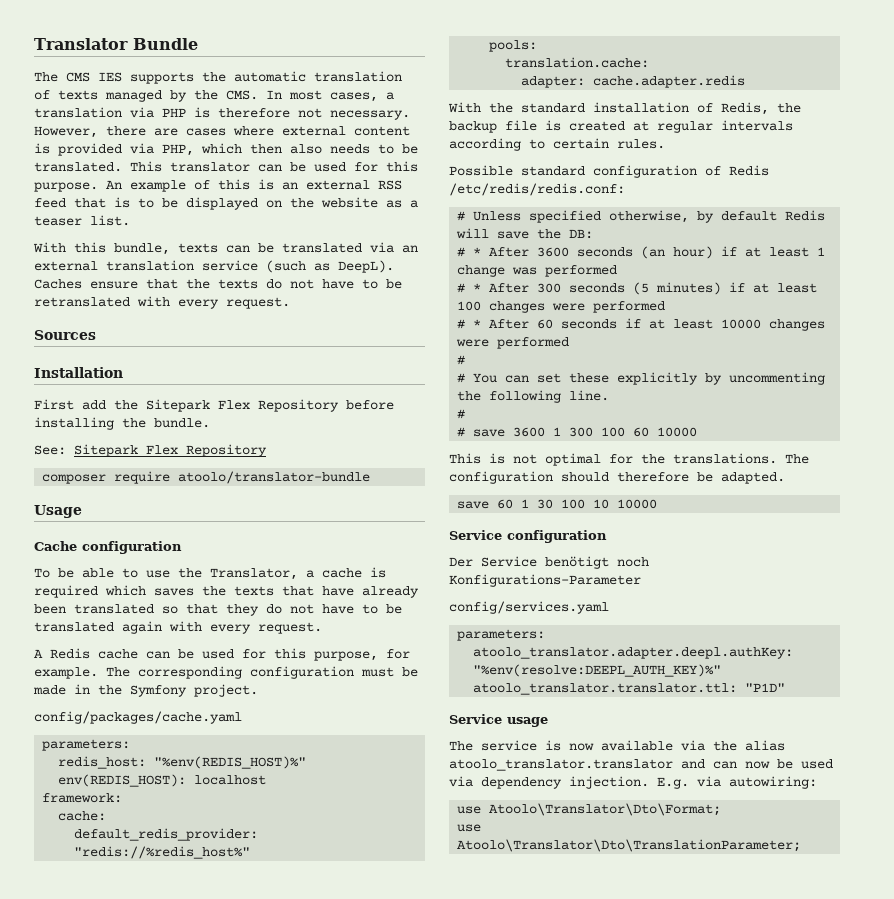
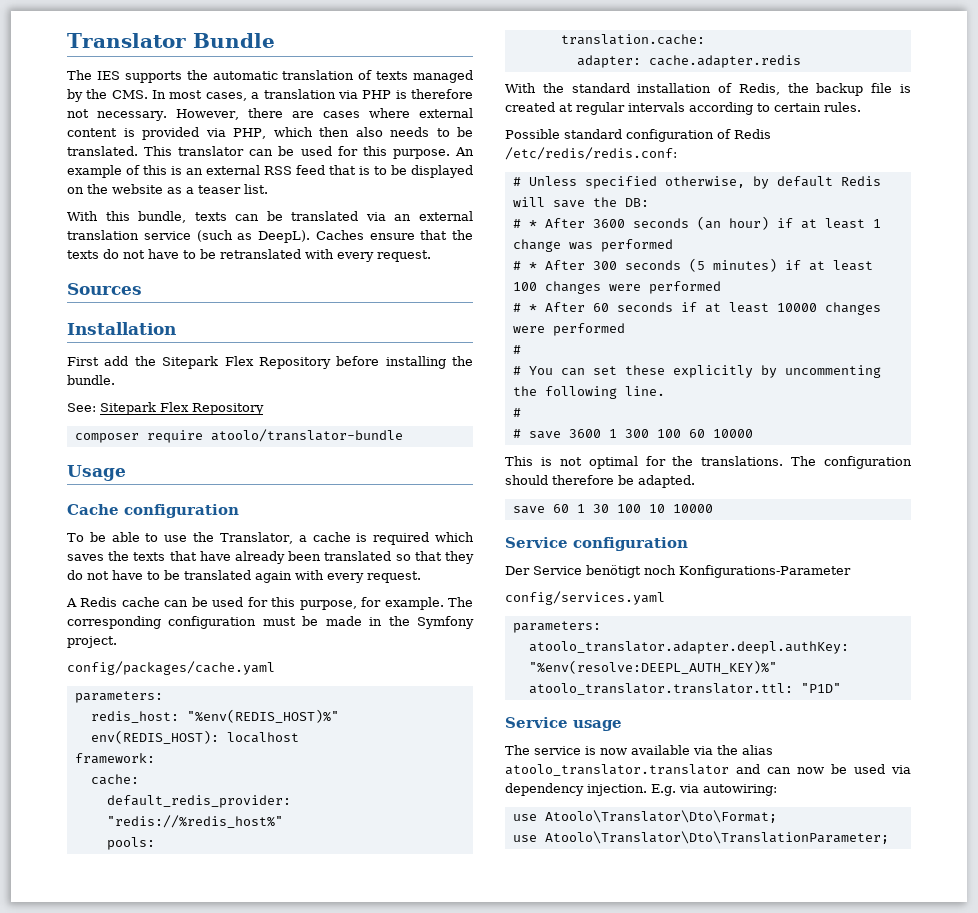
- The CMS IES supports the automatic translation of texts managed by the CMS. In most cases, a translation via PHP is therefore not necessary.
+ The IES supports the automatic translation of texts managed by the CMS. In most cases, a translation via PHP is therefore not necessary.

